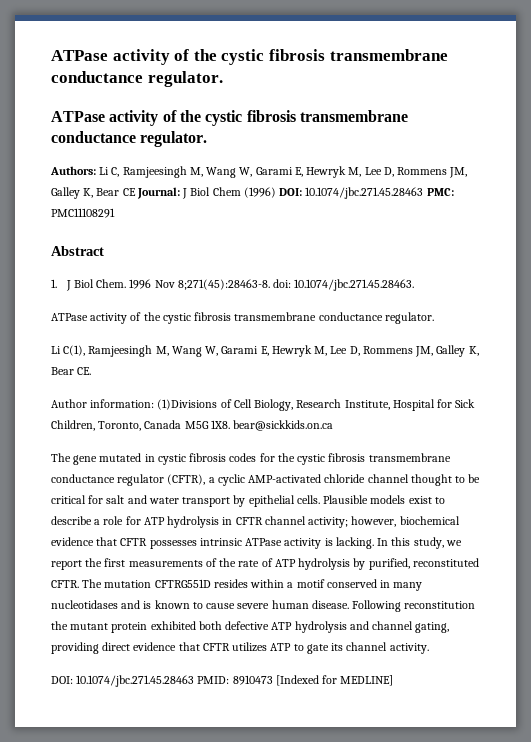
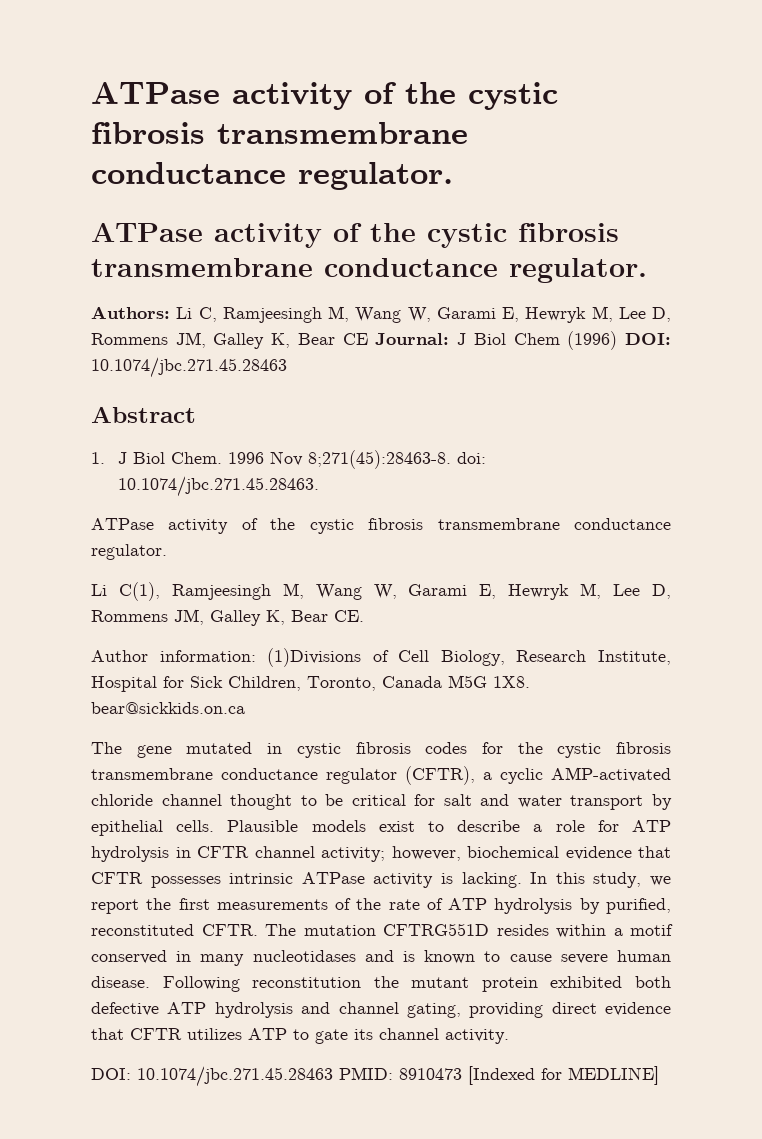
- Authors: Li C, Ramjeesingh M, Wang W, Garami E, Hewryk M, Lee D, Rommens JM, Galley K, Bear CE Journal: J Biol Chem (1996) DOI: 10.1074/jbc.271.45.28463 PMC: PMC11108291
+ Authors: Li C, Ramjeesingh M, Wang W, Garami E, Hewryk M, Lee D, Rommens JM, Galley K, Bear CE Journal: J Biol Chem (1996) DOI: 10.1074/jbc.271.45.28463

